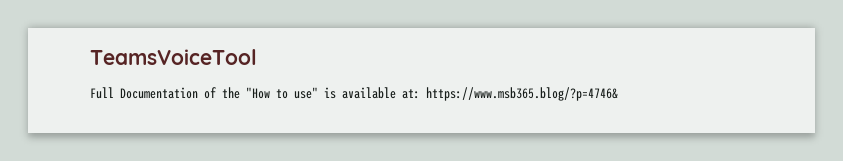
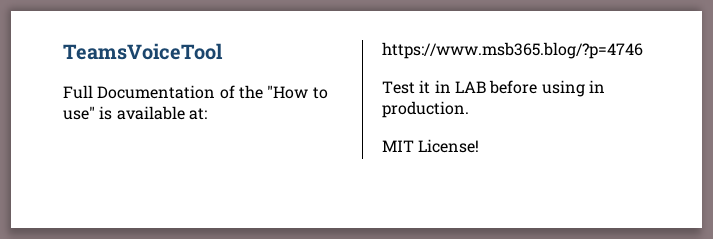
- Full Documentation of the "How to use" is available at: https://www.msb365.blog/?p=4746&
+ Full Documentation of the "How to use" is available at: https://www.msb365.blog/?p=4746
+ Test it in LAB before using in production.
+ MIT License!

